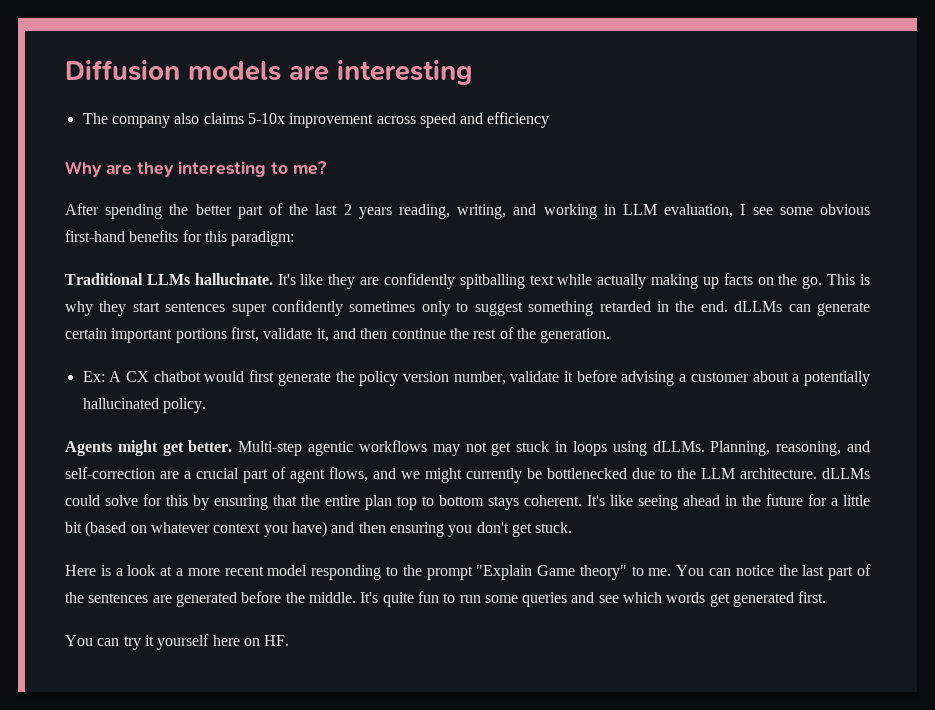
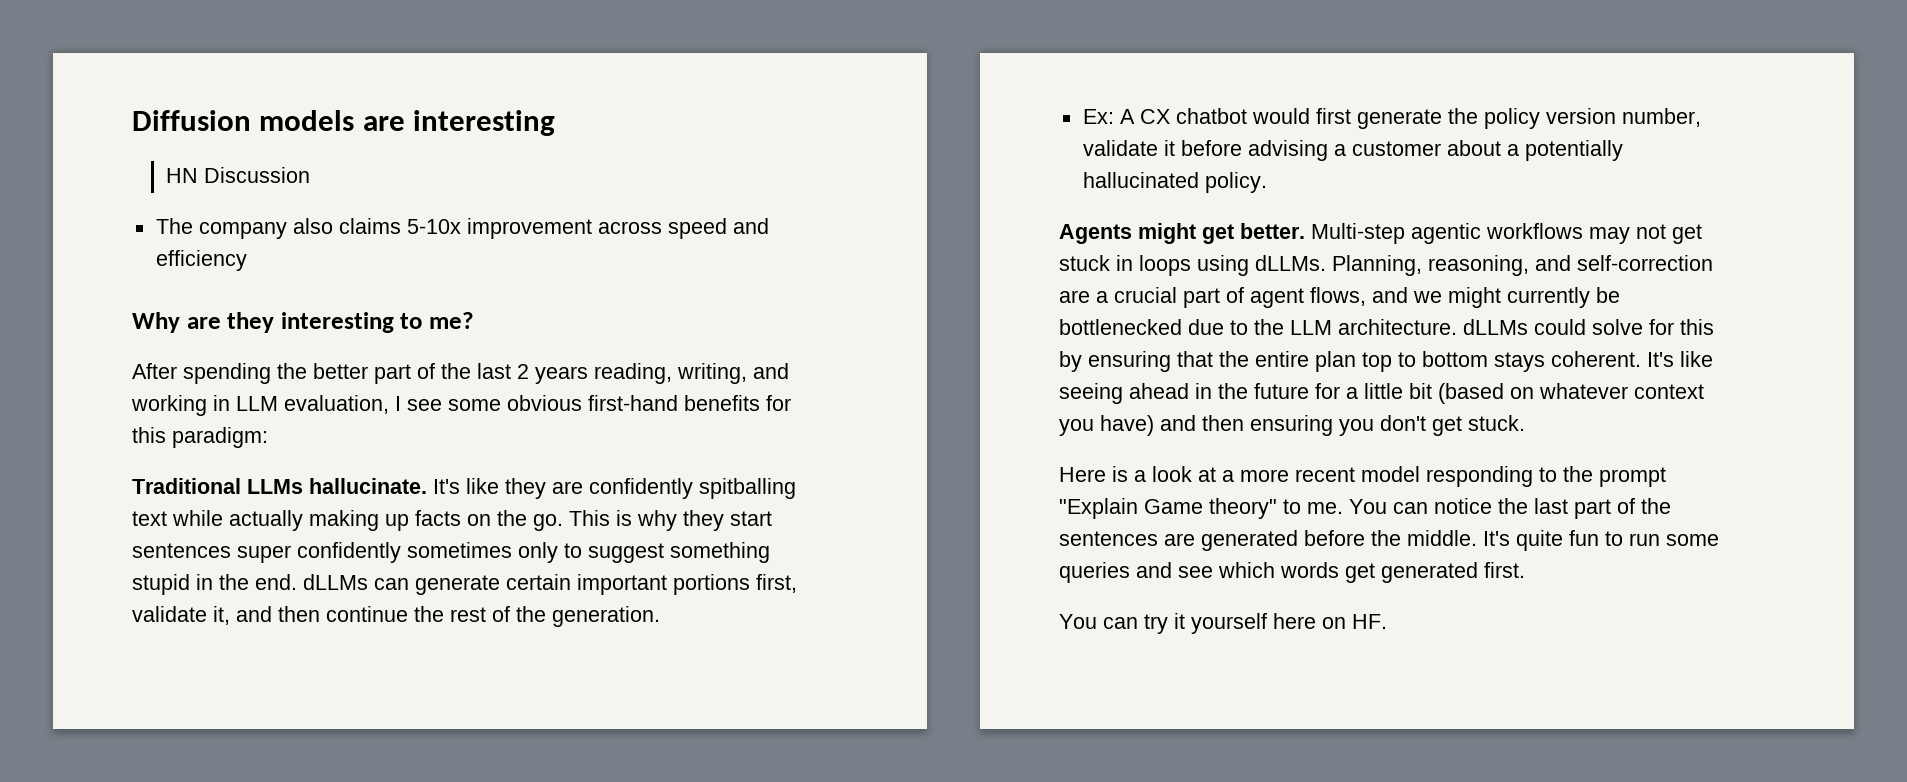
+ HN Discussion
- This is why they start sentences super confidently sometimes only to suggest something retarded in the end. dLLMs can generate certain important portions first, validate it, and then continue the rest of the generation.
+ This is why they start sentences super confidently sometimes only to suggest something stupid in the end. dLLMs can generate certain important portions first, validate it, and then continue the rest of the generation.

